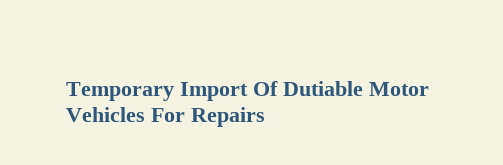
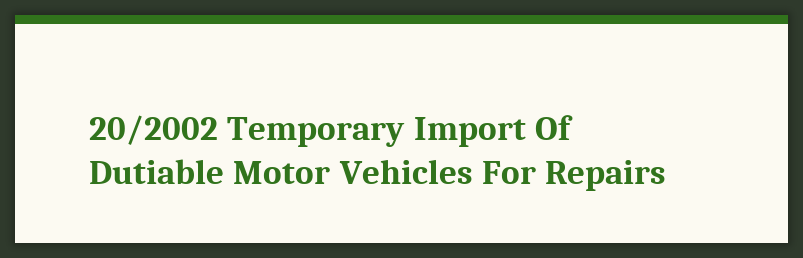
- Temporary Import Of Dutiable Motor Vehicles For Repairs
+ 20/2002 Temporary Import Of Dutiable Motor Vehicles For Repairs

